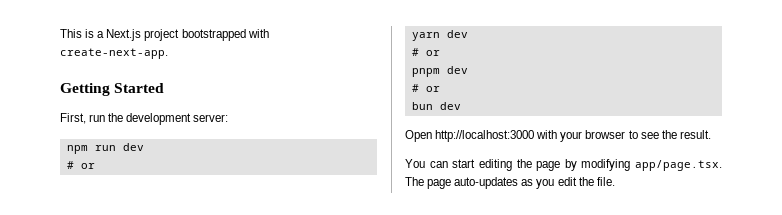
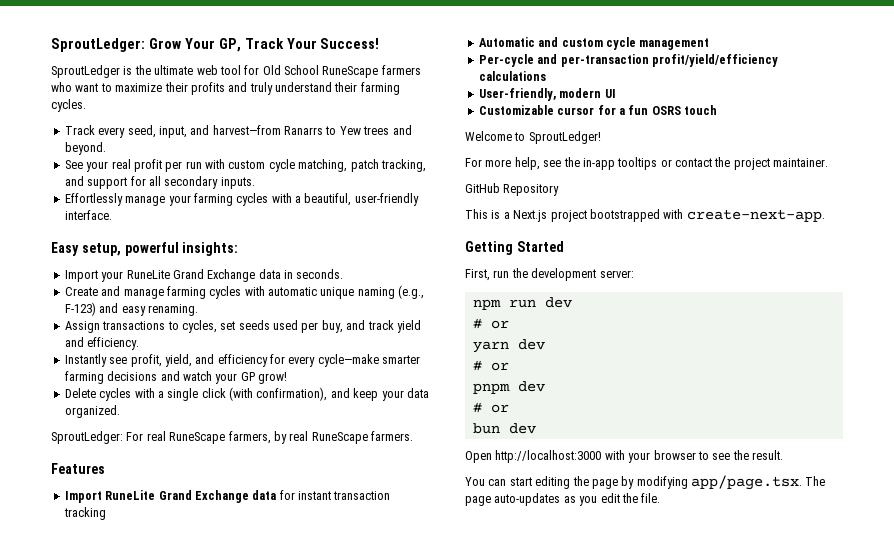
+ SproutLedger: Grow Your GP, Track Your Success!
+ SproutLedger is the ultimate web tool for Old School RuneScape farmers who want to maximize their profits and truly understand their farming cycles.
+ Track every seed, input, and harvest—from Ranarrs to Yew trees and beyond.
+ See your real profit per run with custom cycle matching, patch tracking, and support for all secondary inputs.
+ Effortlessly manage your farming cycles with a beautiful, user-friendly interface.
+ Easy setup, powerful insights:
+ Import your RuneLite Grand Exchange data in seconds.
+ Create and manage farming cycles with automatic unique naming (e.g., F-123) and easy renaming.
+ Assign transactions to cycles, set seeds used per buy, and track yield and efficiency.
+ Instantly see profit, yield, and efficiency for every cycle—make smarter farming decisions and watch your GP grow!
+ Delete cycles with a single click (with confirmation), and keep your data organized.
+ SproutLedger: For real RuneScape farmers, by real RuneScape farmers.
+ Features
+ Import RuneLite Grand Exchange data for instant transaction tracking
+ Automatic and custom cycle management
+ Per-cycle and per-transaction profit/yield/efficiency calculations
+ User-friendly, modern UI
+ Customizable cursor for a fun OSRS touch
+ Welcome to SproutLedger!
+ For more help, see the in-app tooltips or contact the project maintainer.
+ GitHub Repository

